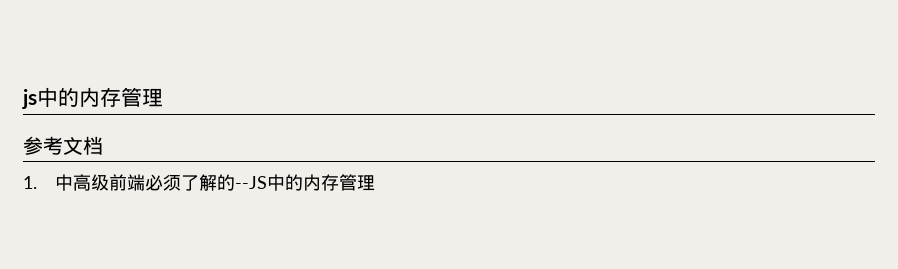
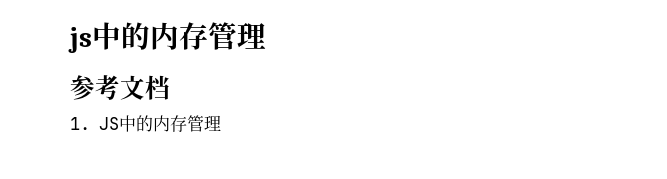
- 1.中高级前端必须了解的--JS中的内存管理
+ 1. JS中的内存管理

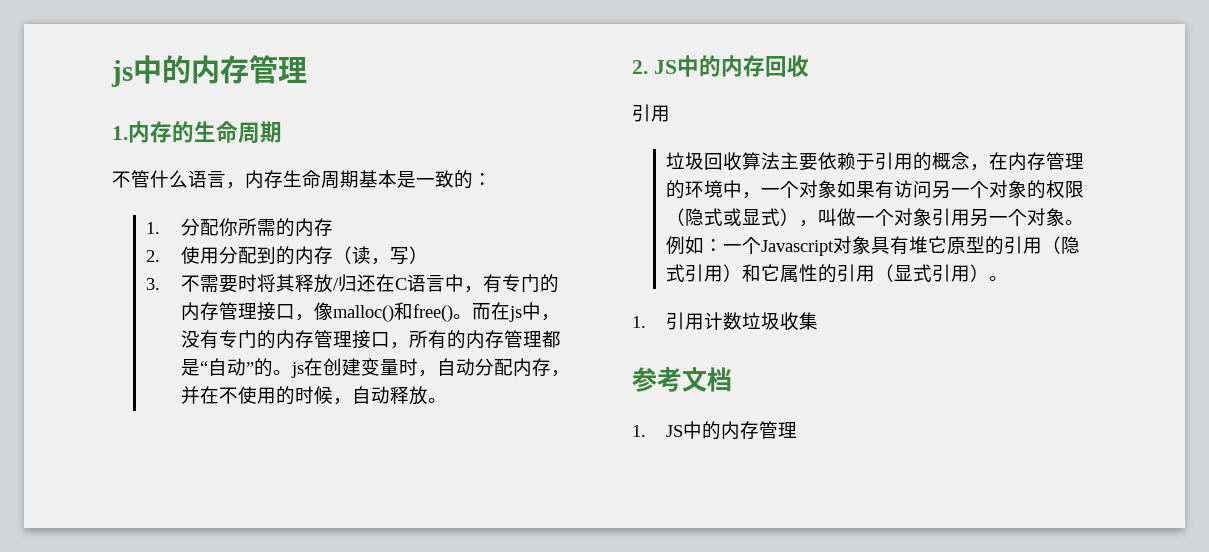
+ 1.内存的生命周期
+ 不管什么语言，内存生命周期基本是一致的：
+ 1.分配你所需的内存
+ 2.使用分配到的内存（读，写）
+ 3.不需要时将其释放/归还在C语言中，有专门的内存管理接口，像malloc()和free()。而在js中，没有专门的内存管理接口，所有的内存管理都是“自动”的。js在创建变量时，自动分配内存，并在不使用的时候，自动释放。
+ 2. JS中的内存回收
+ 引用
+ 垃圾回收算法主要依赖于引用的概念，在内存管理的环境中，一个对象如果有访问另一个对象的权限（隐式或显式），叫做一个对象引用另一个对象。例如：一个Javascript对象具有堆它原型的引用（隐式引用）和它属性的引用（显式引用）。
+ 1.引用计数垃圾收集

